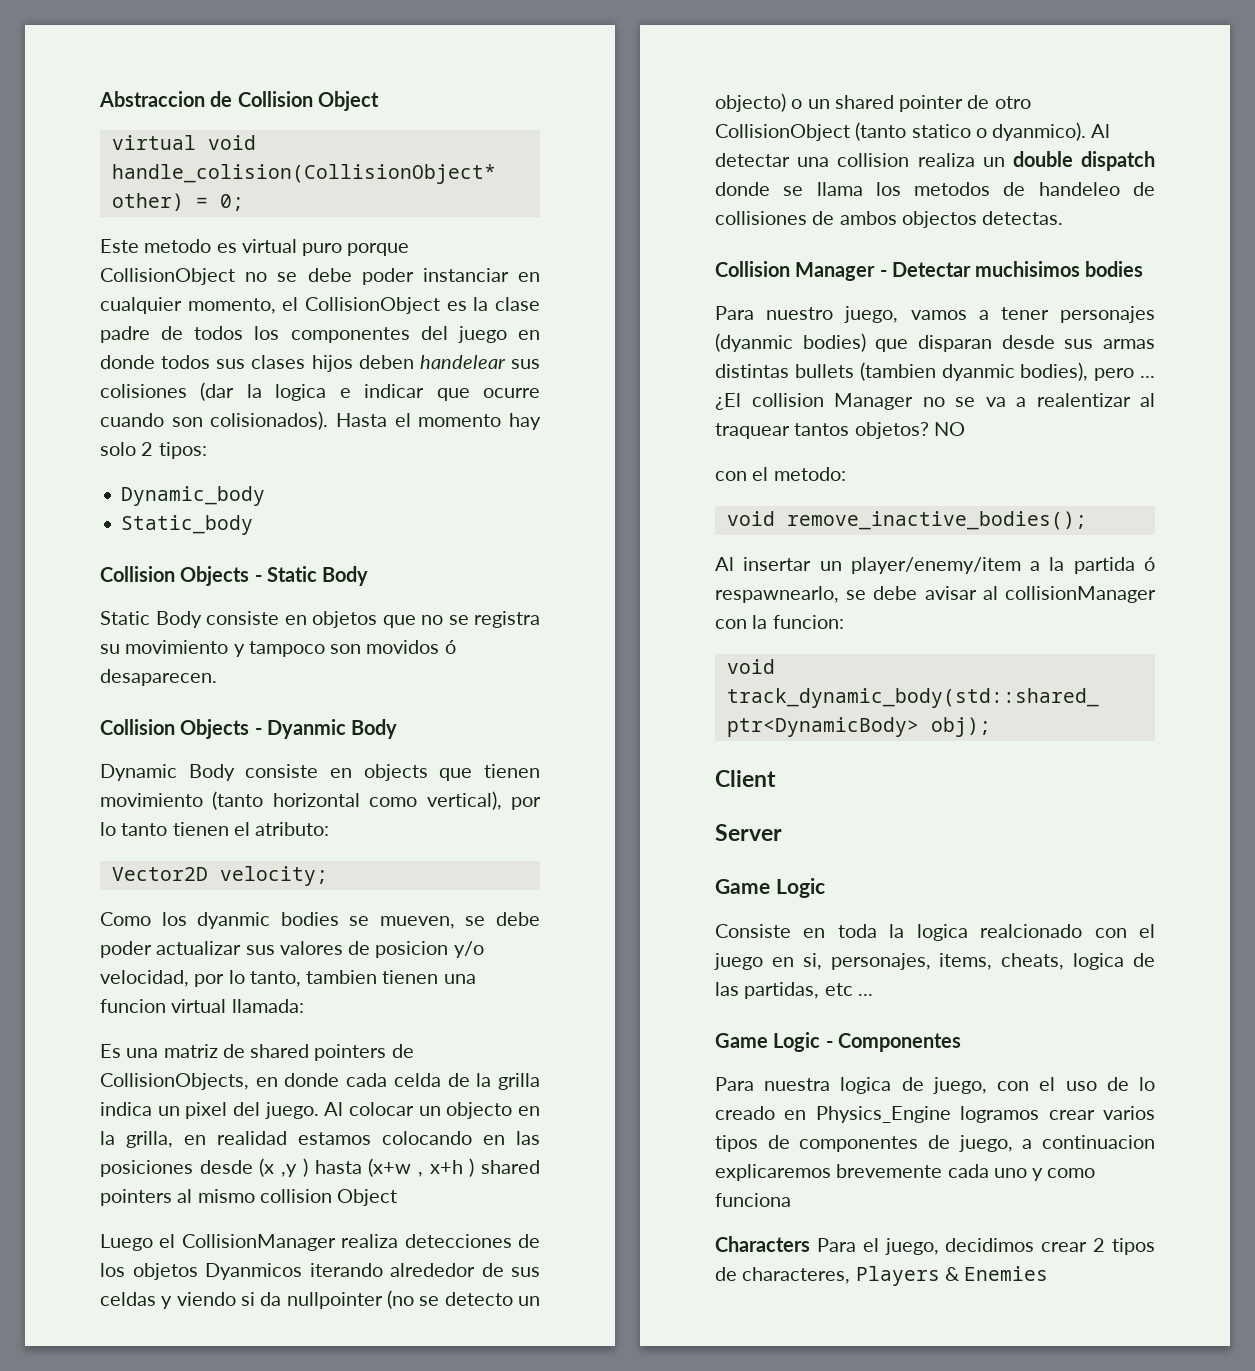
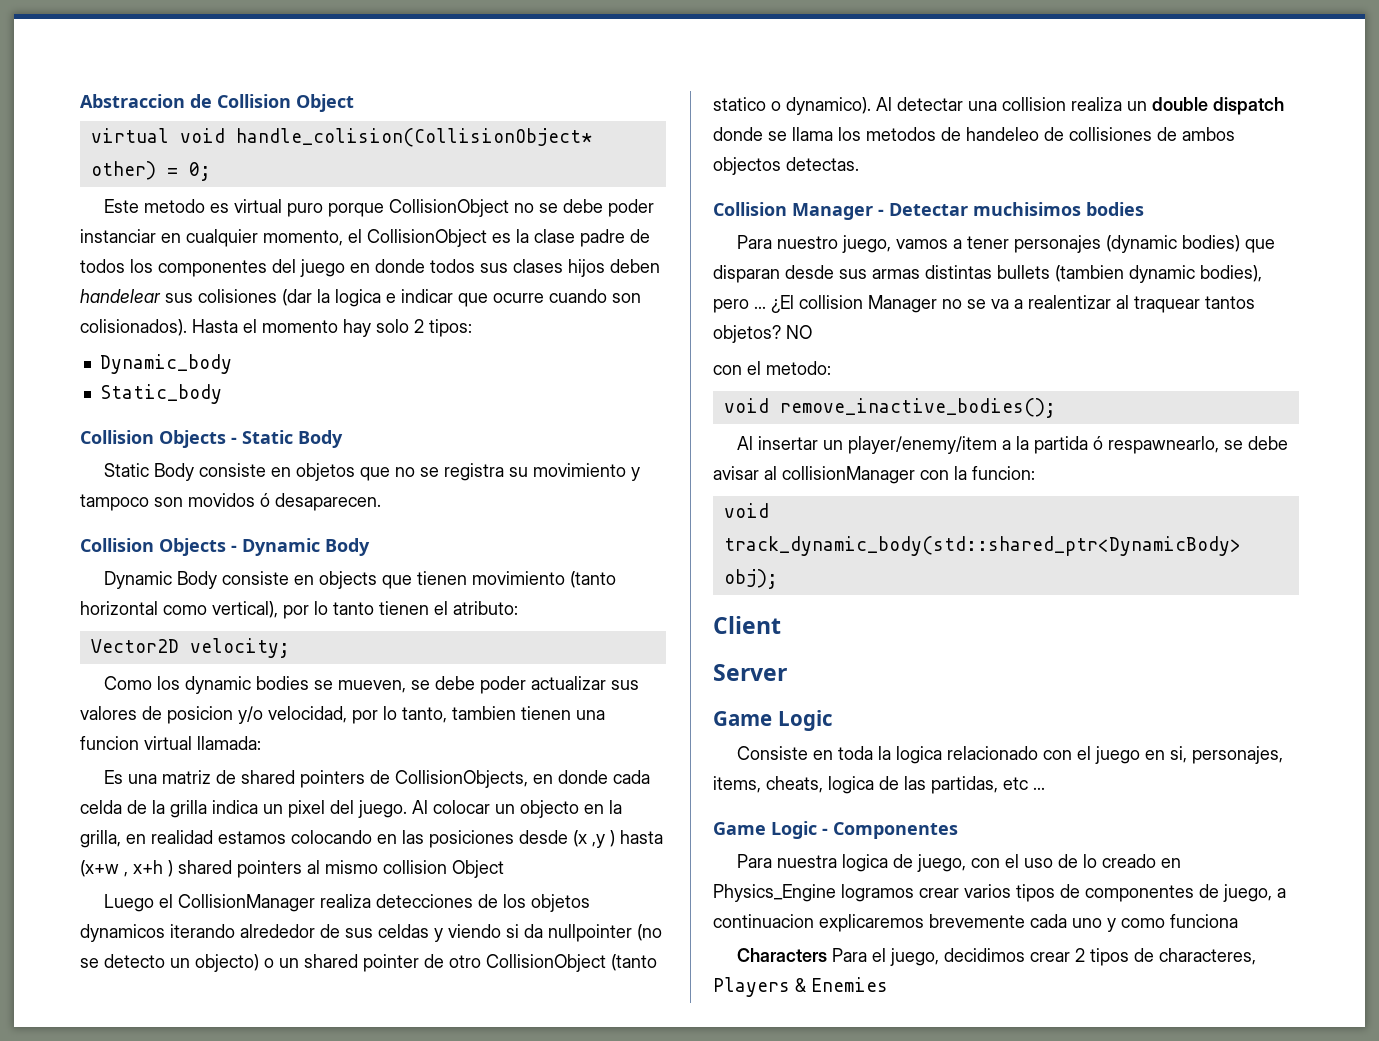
- Collision Objects - Dyanmic Body
+ Collision Objects - Dynamic Body
- Como los dyanmic bodies se mueven, se debe poder actualizar sus valores de posicion y/o velocidad, por lo tanto, tambien tienen una funcion virtual llamada:
+ Como los dynamic bodies se mueven, se debe poder actualizar sus valores de posicion y/o velocidad, por lo tanto, tambien tienen una funcion virtual llamada:
- Luego el CollisionManager realiza detecciones de los objetos Dyanmicos iterando alrededor de sus celdas y viendo si da nullpointer (no se detecto un objecto) o un shared pointer de otro CollisionObject (tanto statico o dyanmico).
+ Luego el CollisionManager realiza detecciones de los objetos dynamicos iterando alrededor de sus celdas y viendo si da nullpointer (no se detecto un objecto) o un shared pointer de otro CollisionObject (tanto statico o dynamico).
- Para nuestro juego, vamos a tener personajes (dyanmic bodies) que disparan desde sus armas distintas bullets (tambien dyanmic bodies), pero ...
+ Para nuestro juego, vamos a tener personajes (dynamic bodies) que disparan desde sus armas distintas bullets (tambien dynamic bodies), pero ...
- Consiste en toda la logica realcionado con el juego en si, personajes, items, cheats, logica de las partidas, etc ...
+ Consiste en toda la logica relacionado con el juego en si, personajes, items, cheats, logica de las partidas, etc ...

